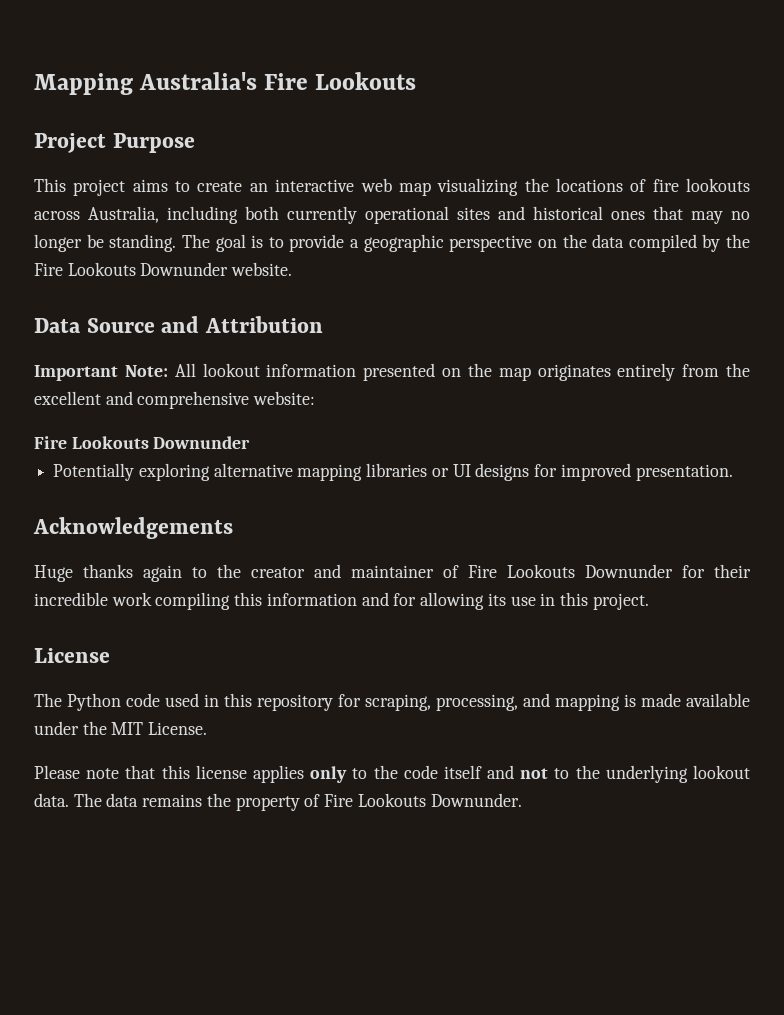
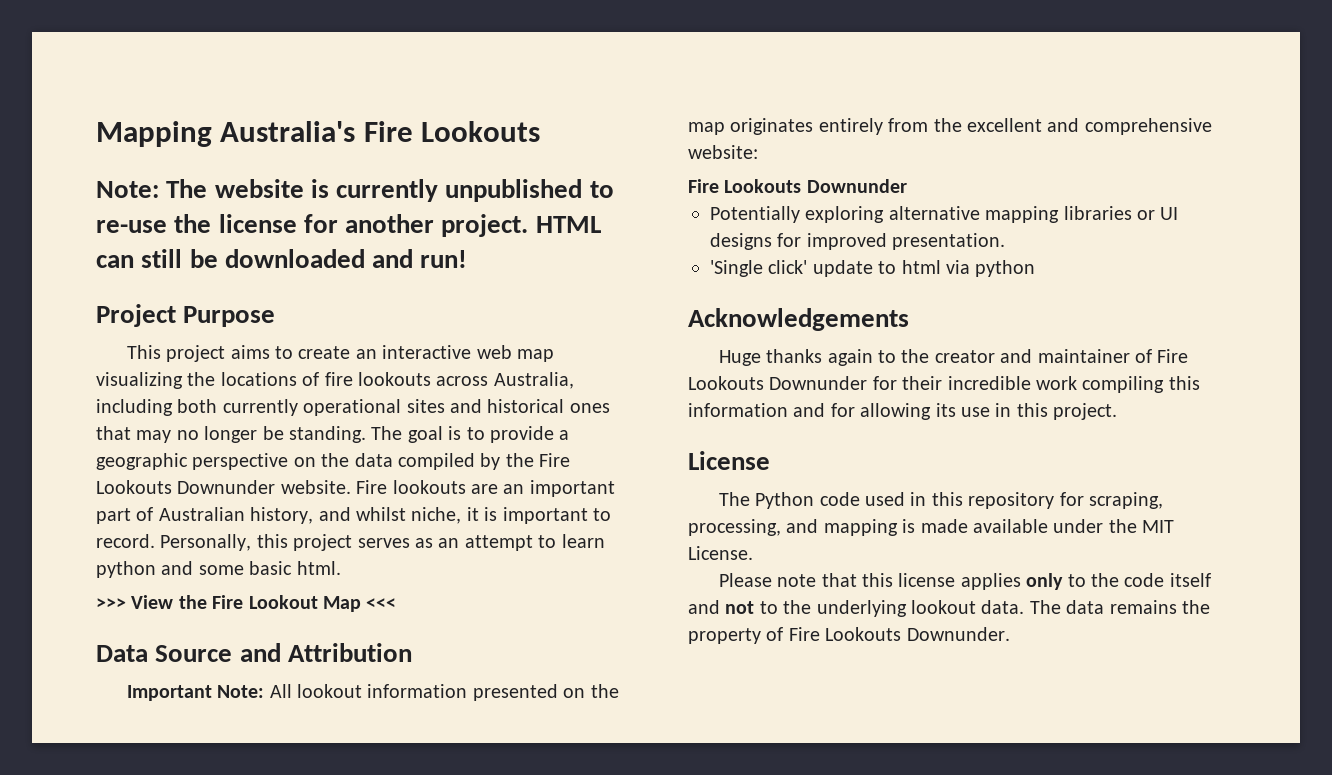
+ Note: The website is currently unpublished to re-use the license for another project. HTML can still be downloaded and run!
+ Fire lookouts are an important part of Australian history, and whilst niche, it is important to record. Personally, this project serves as an attempt to learn python and some basic html.
+ >>> View the Fire Lookout Map <<<
+ 'Single click' update to html via python

